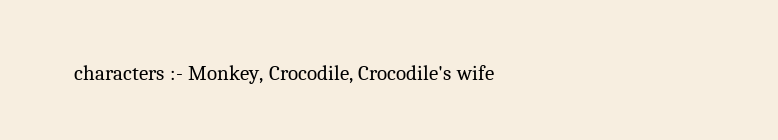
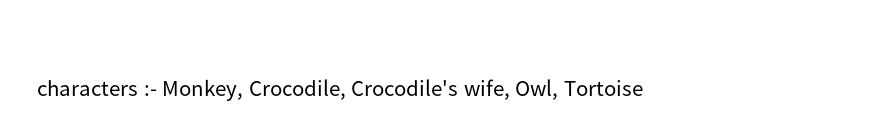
- characters :- Monkey, Crocodile, Crocodile's wife
+ characters :- Monkey, Crocodile, Crocodile's wife, Owl, Tortoise

